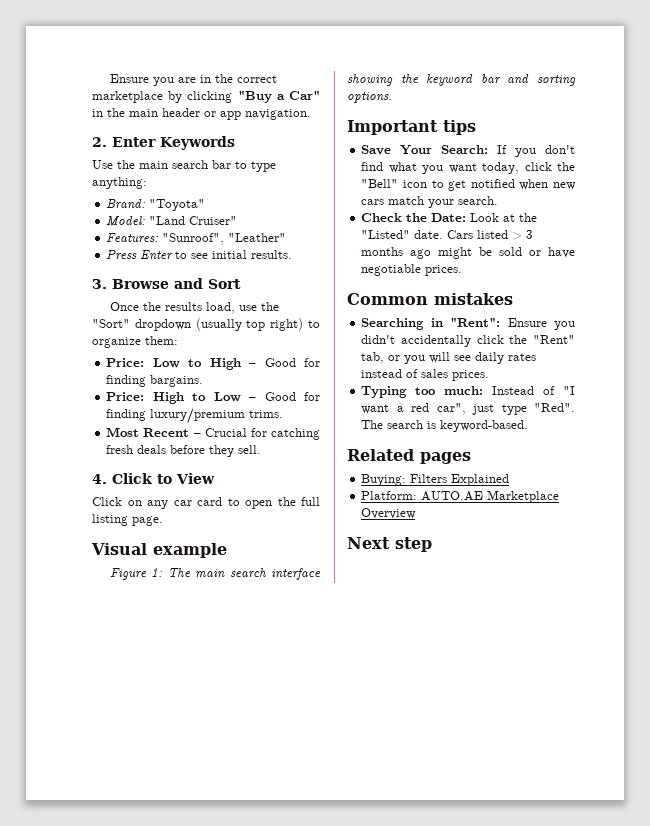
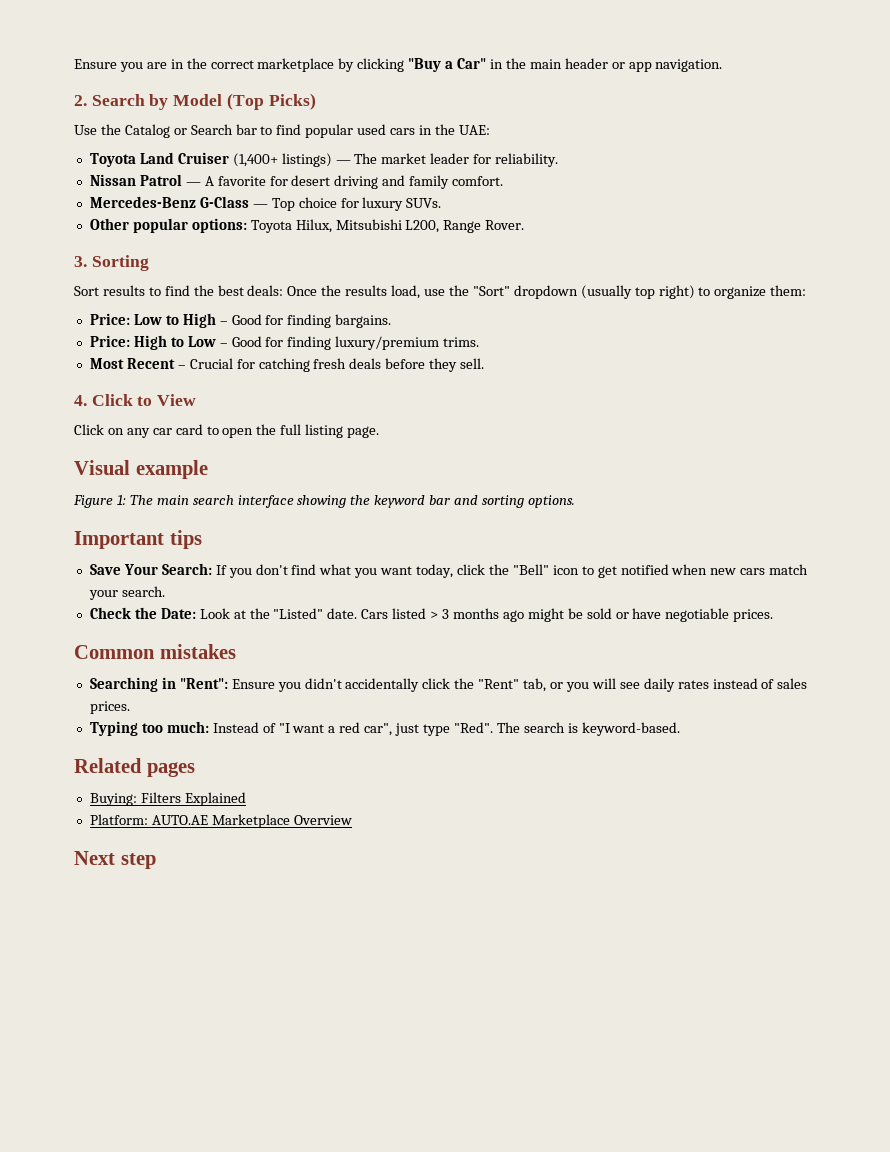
- 2. Enter Keywords
- Use the main search bar to type anything:
- Brand: "Toyota"
- Model: "Land Cruiser"
- Features: "Sunroof", "Leather"
- Press Enter to see initial results.
+ 2. Search by Model (Top Picks)
+ Use the Catalog or Search bar to find popular used cars in the UAE:
+ Toyota Land Cruiser (1,400+ listings) — The market leader for reliability.
+ Nissan Patrol — A favorite for desert driving and family comfort.
+ Mercedes-Benz G-Class — Top choice for luxury SUVs.
+ Other popular options: Toyota Hilux, Mitsubishi L200, Range Rover.
- 3. Browse and Sort
- Once the results load, use the "Sort" dropdown (usually top right) to organize them:
+ 3. Sorting
+ Sort results to find the best deals: Once the results load, use the "Sort" dropdown (usually top right) to organize them:

